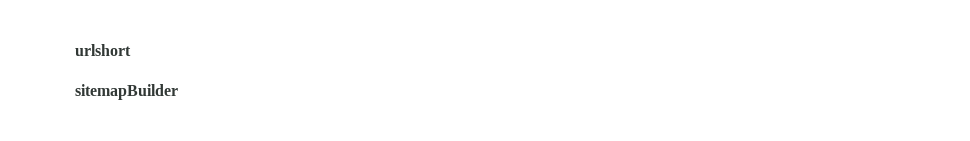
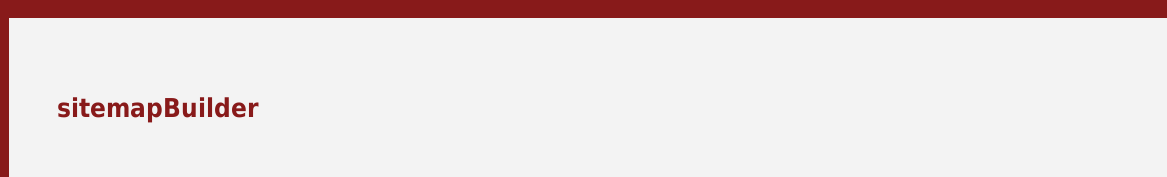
- urlshort

